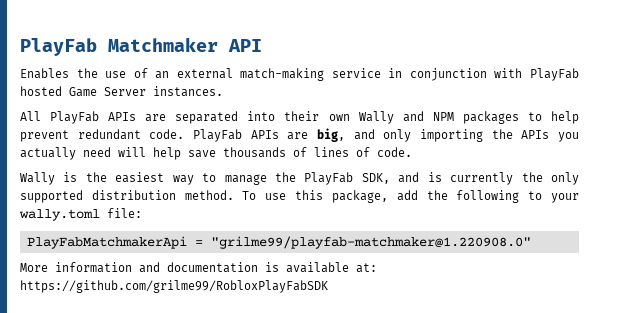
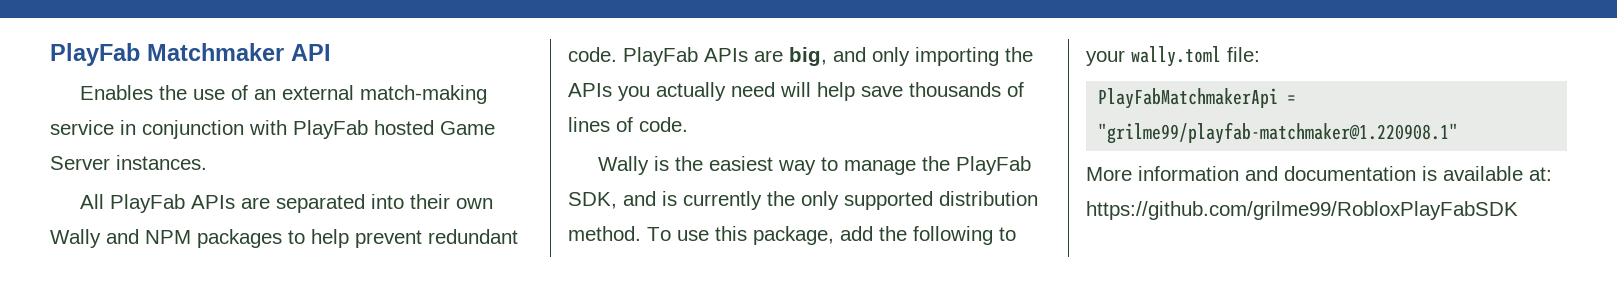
- PlayFabMatchmakerApi = "grilme99/playfab-matchmaker@1.220908.0"
+ PlayFabMatchmakerApi = "grilme99/playfab-matchmaker@1.220908.1"

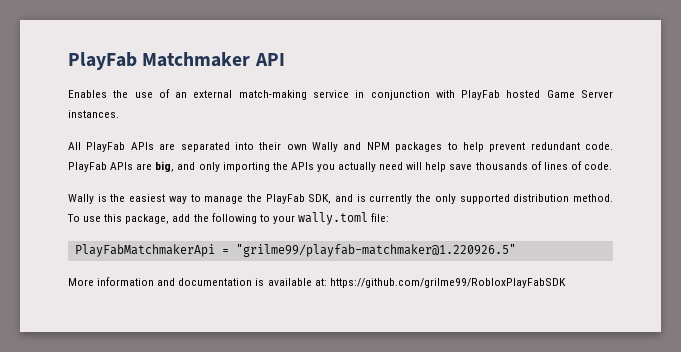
- PlayFabMatchmakerApi = "grilme99/playfab-matchmaker@1.220908.1"
+ PlayFabMatchmakerApi = "grilme99/playfab-matchmaker@1.220926.5"

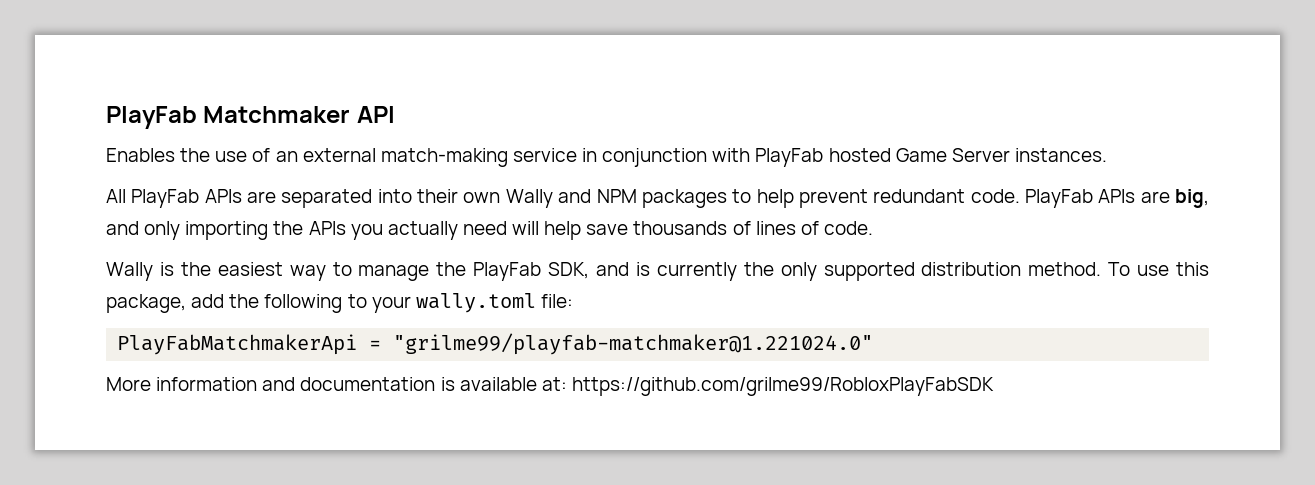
- PlayFabMatchmakerApi = "grilme99/playfab-matchmaker@1.220926.5"
+ PlayFabMatchmakerApi = "grilme99/playfab-matchmaker@1.221024.0"

